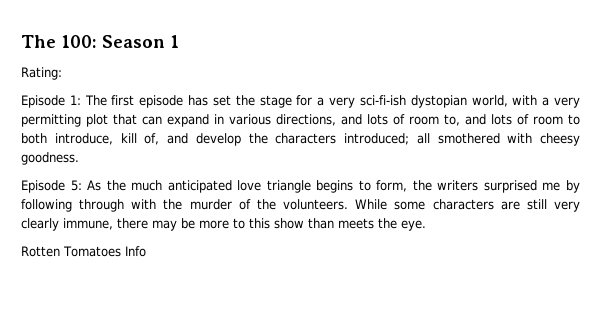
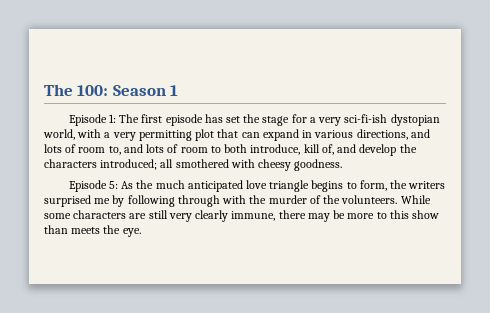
- Rating:
- Rotten Tomatoes Info

